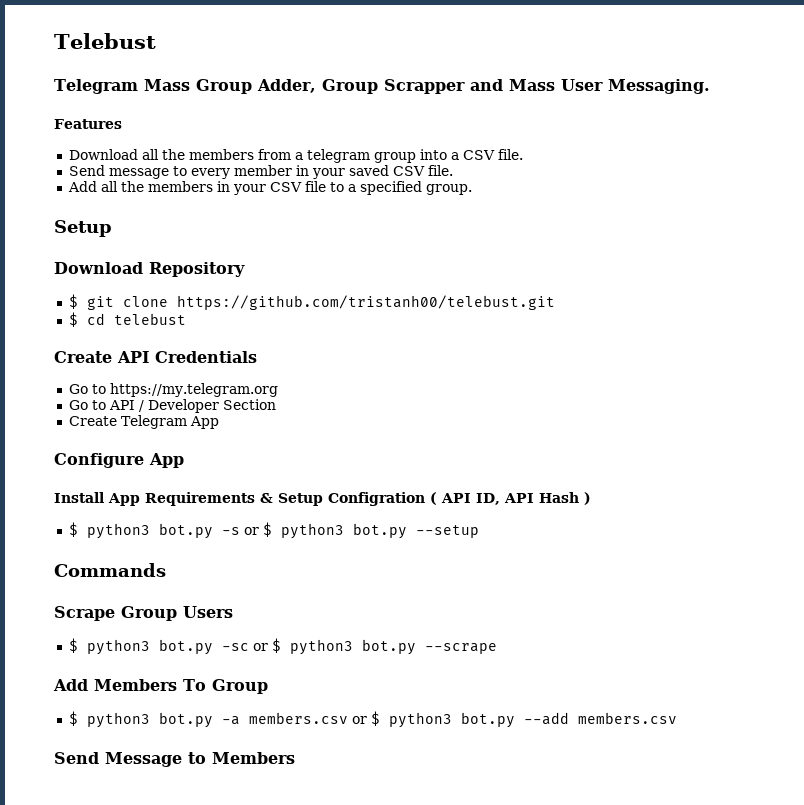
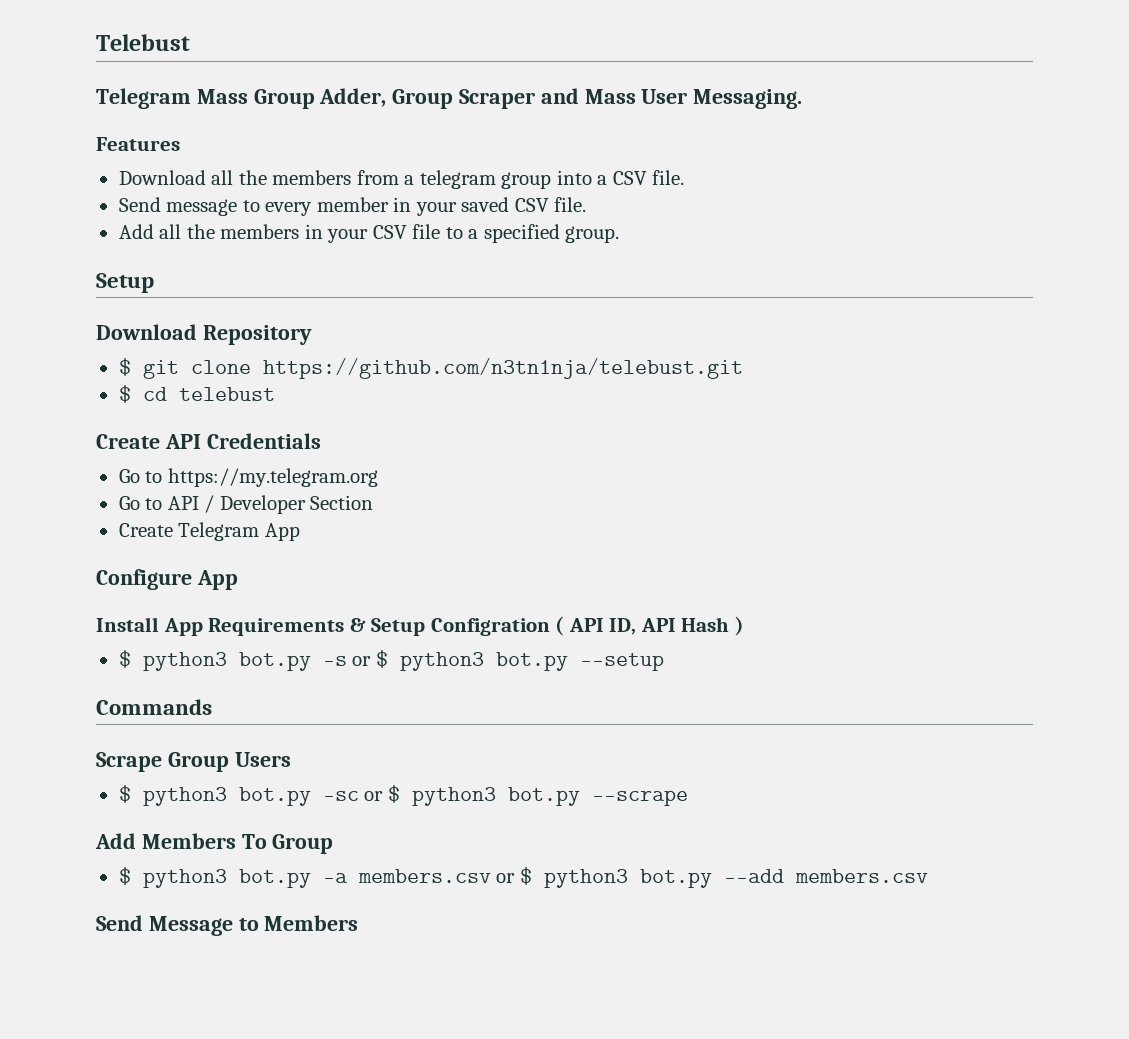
- Telegram Mass Group Adder, Group Scrapper and Mass User Messaging.
+ Telegram Mass Group Adder, Group Scraper and Mass User Messaging.
- $ git clone https://github.com/tristanh00/telebust.git
+ $ git clone https://github.com/n3tn1nja/telebust.git

